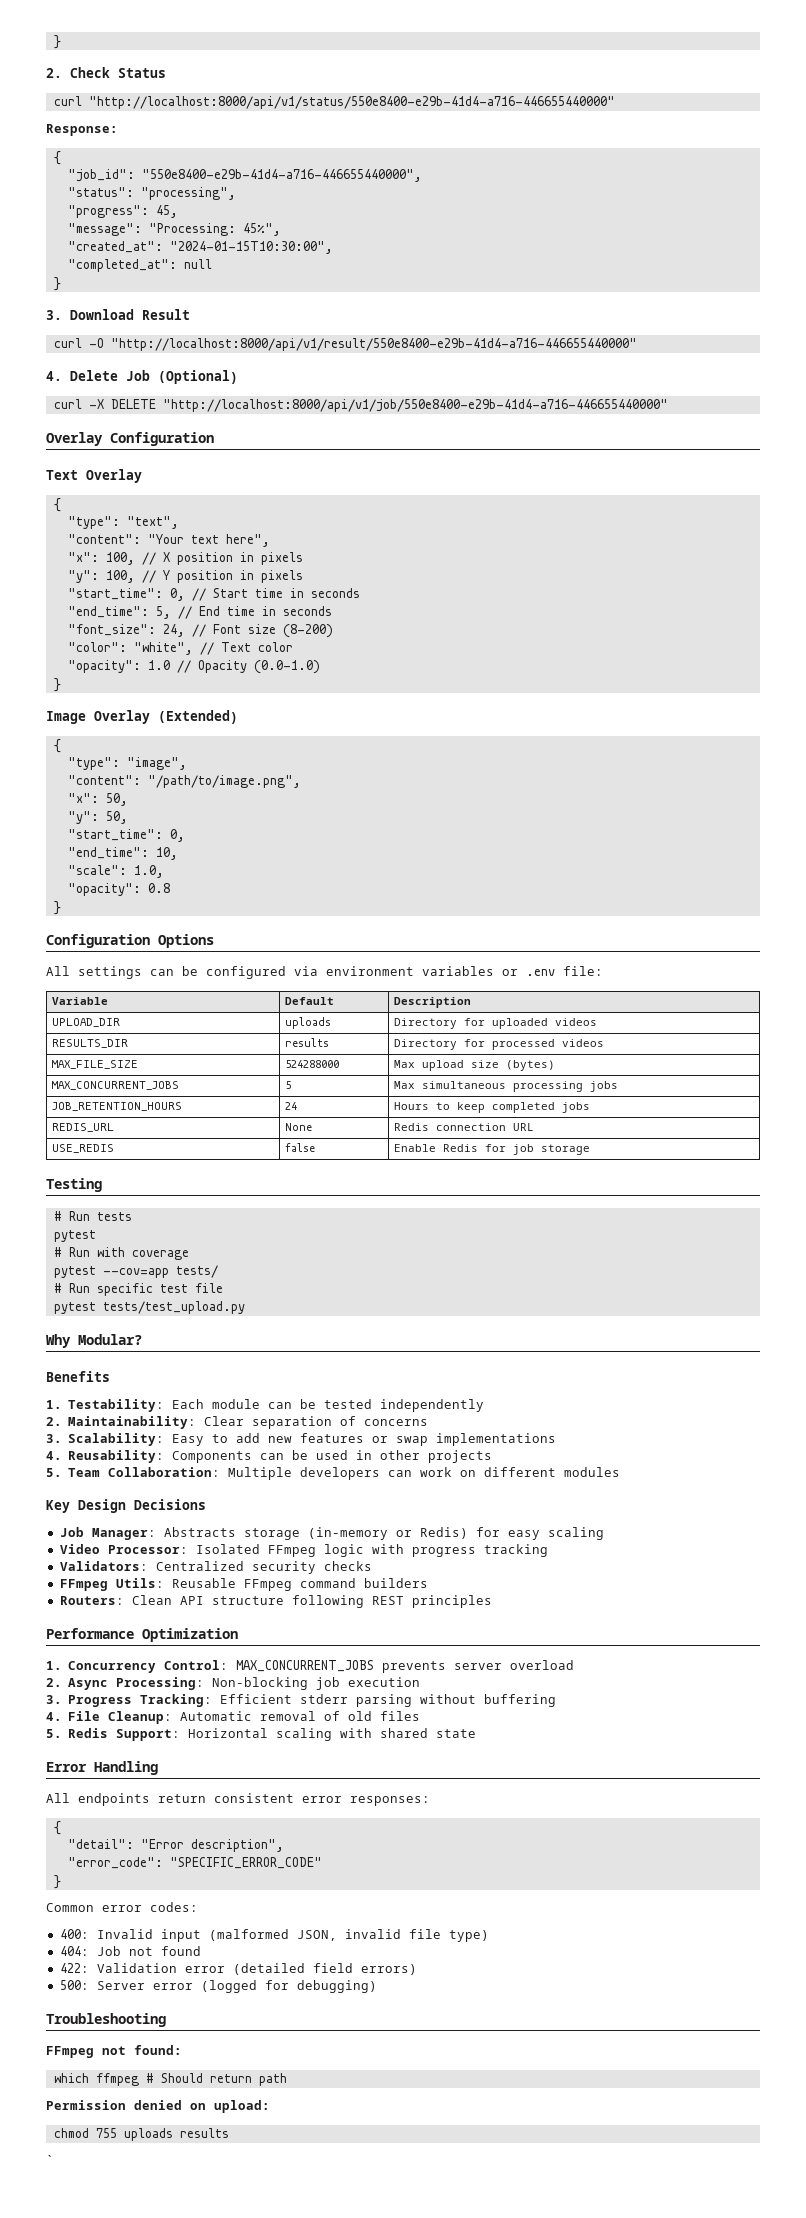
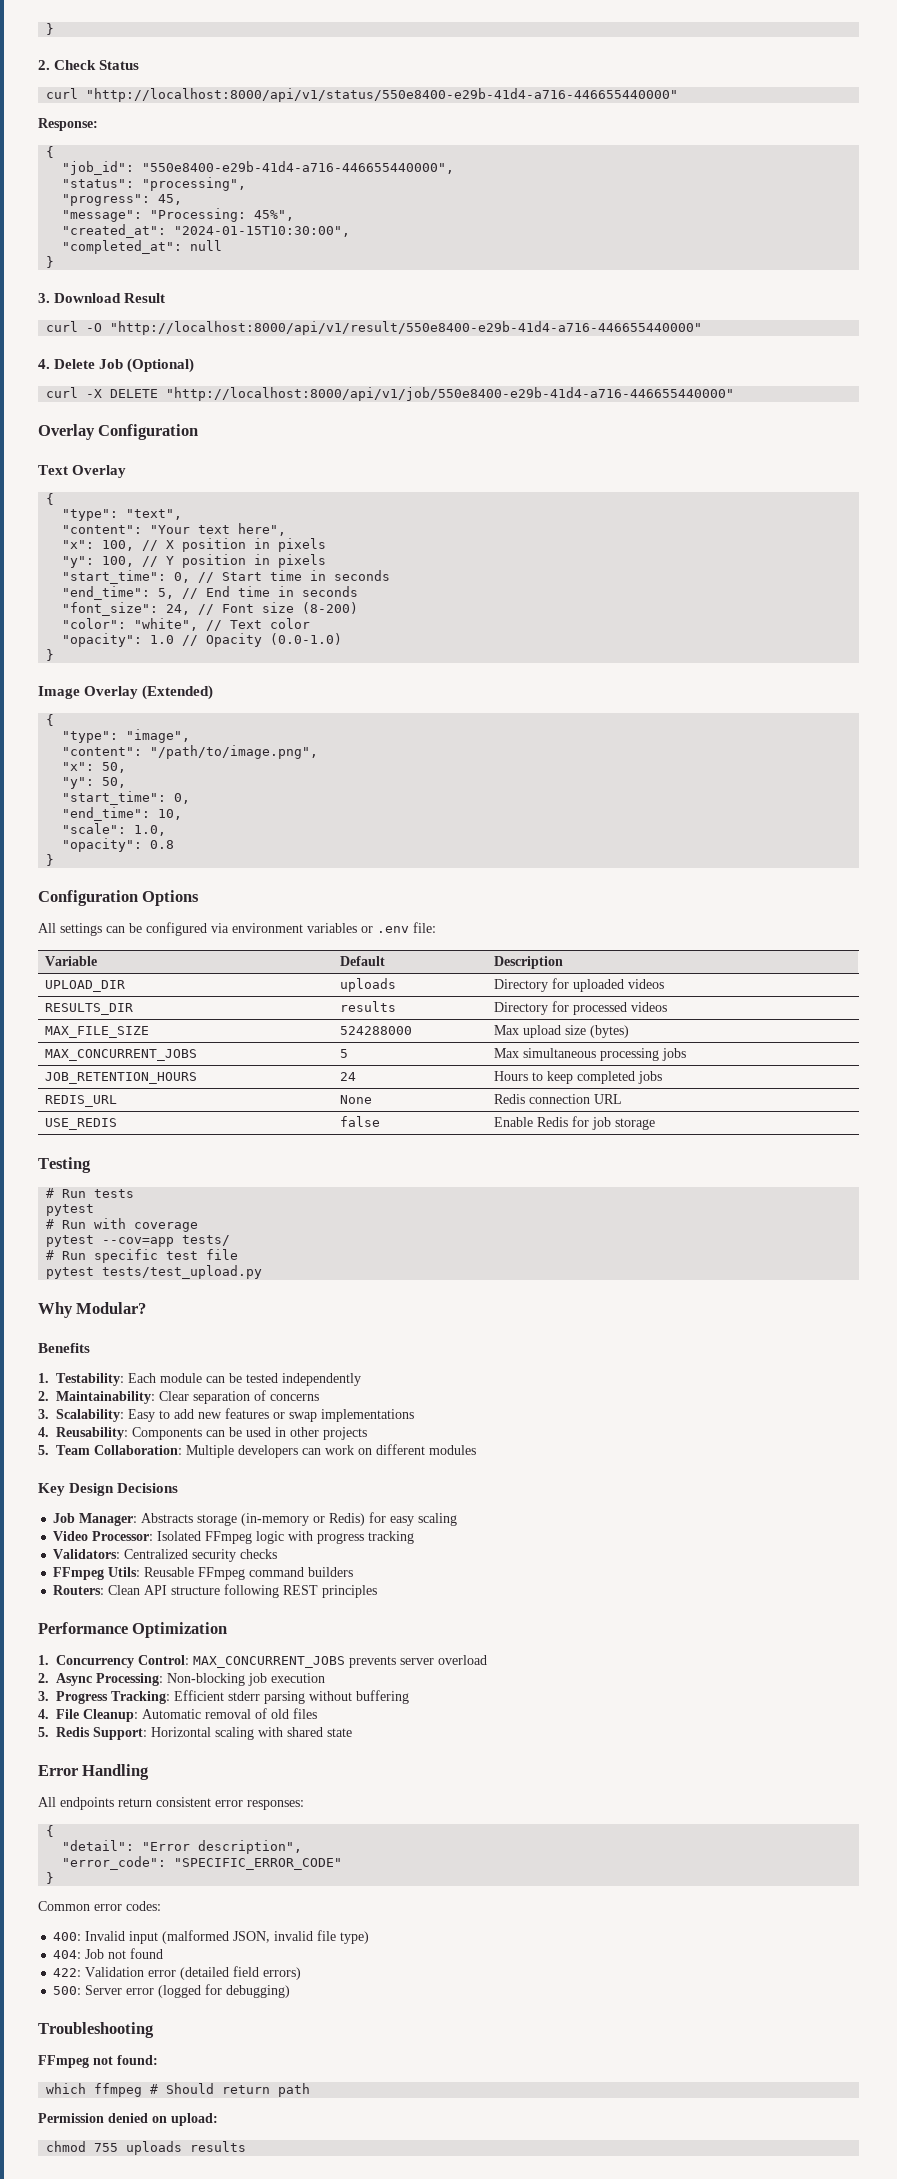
- `

